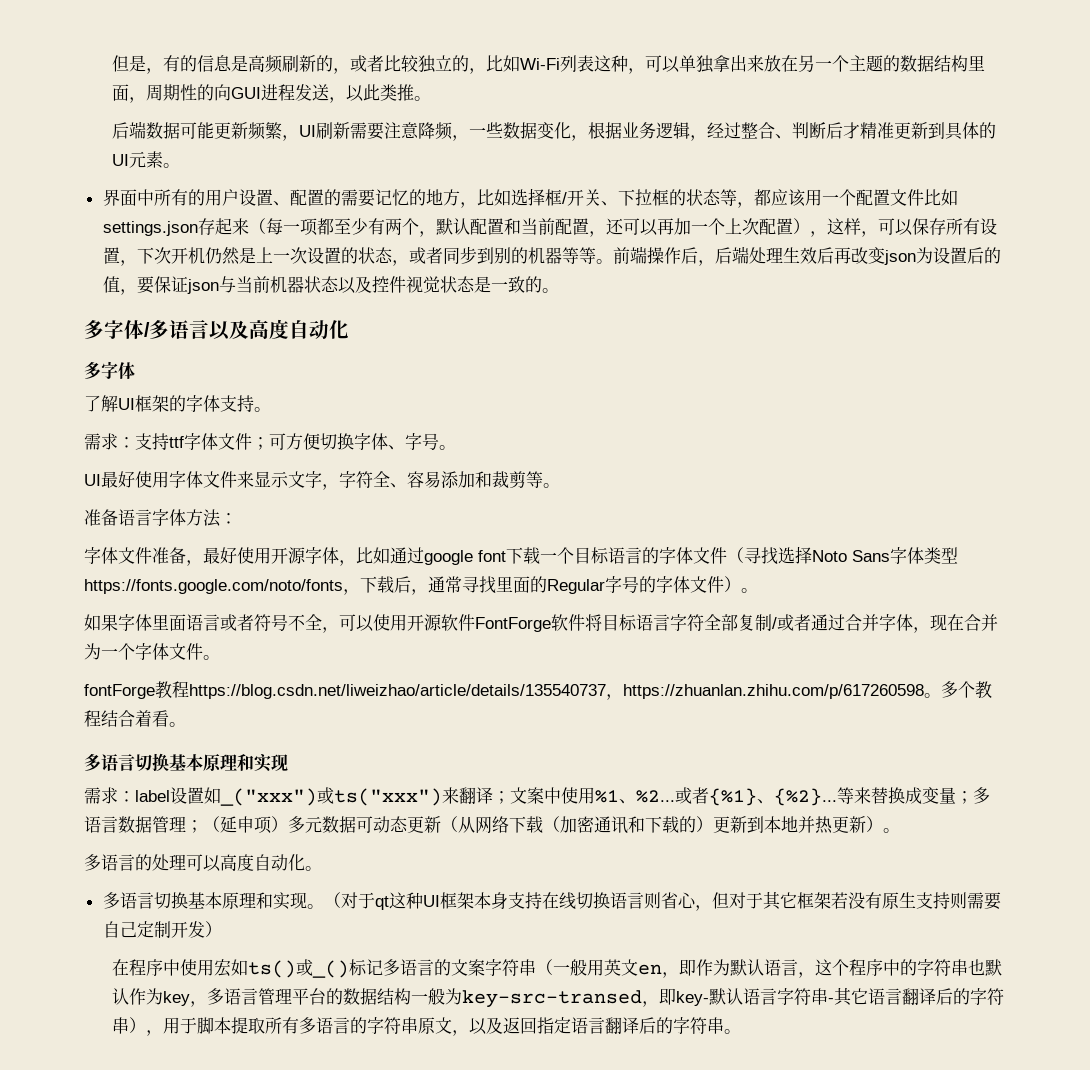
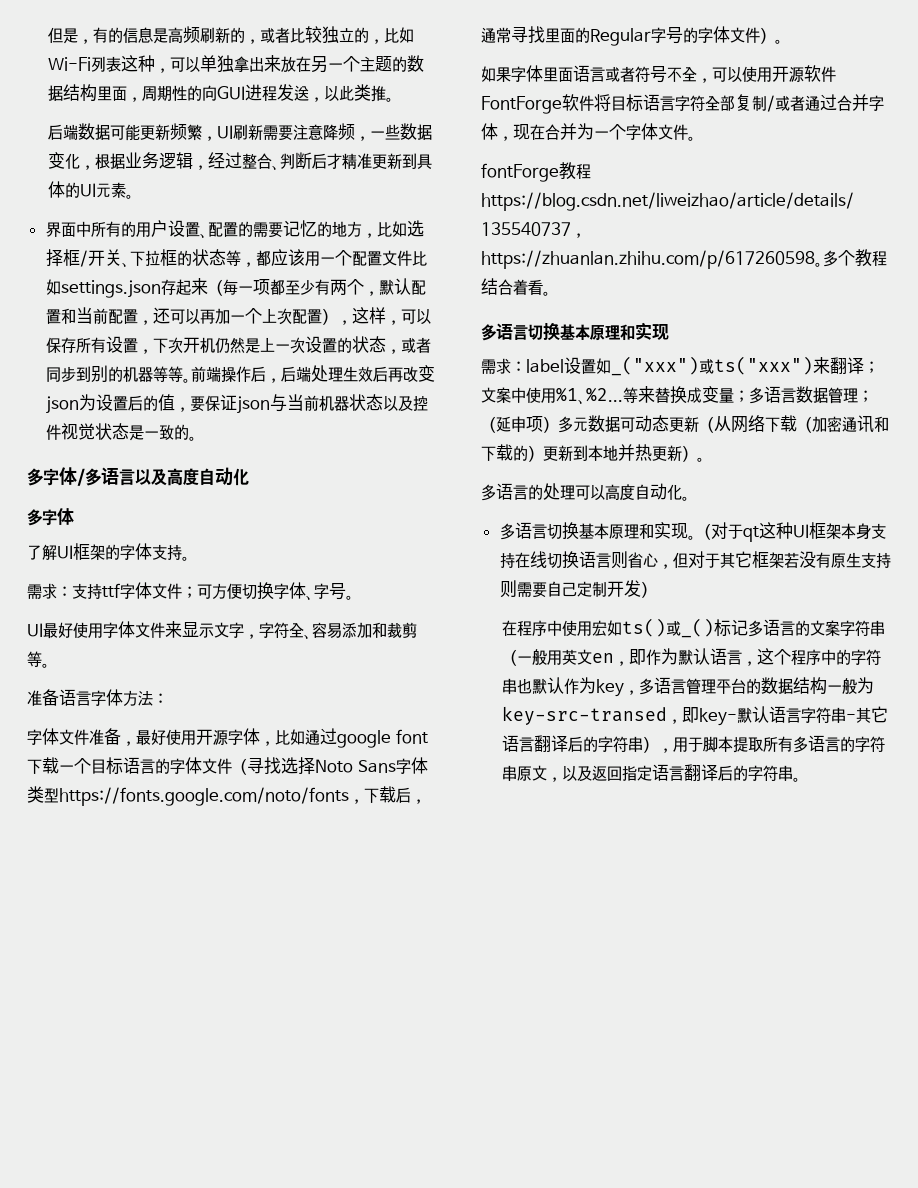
- 或者{%1}、{%2}...

